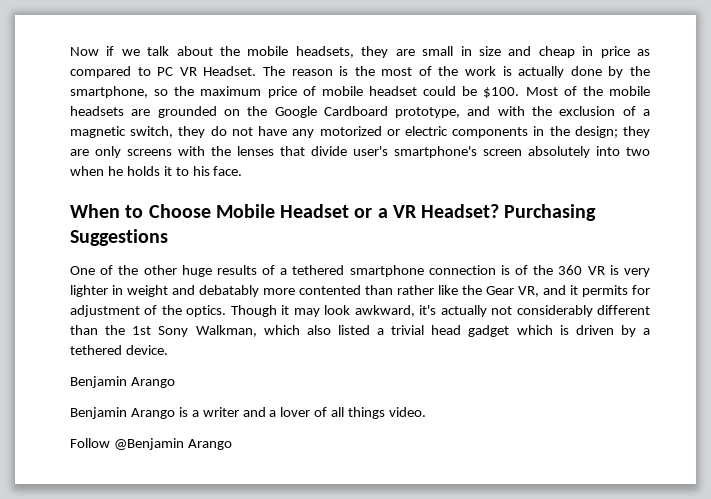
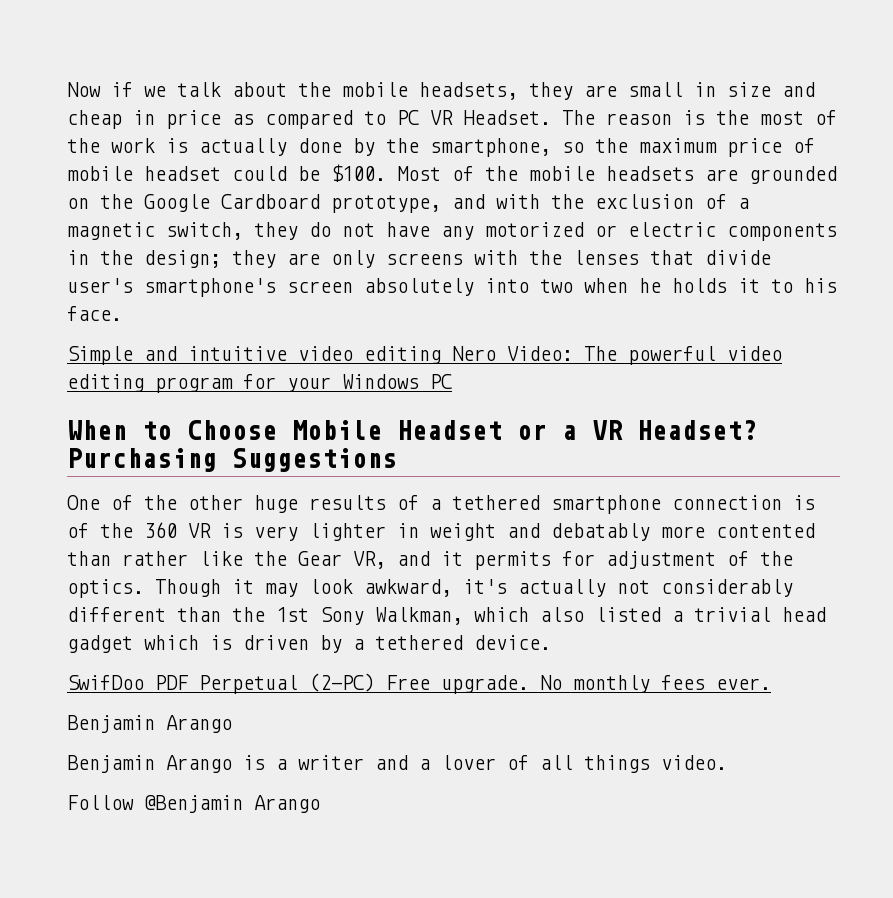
+ Simple and intuitive video editing Nero Video: The powerful video editing program for your Windows PC
+ SwifDoo PDF Perpetual (2-PC) Free upgrade. No monthly fees ever.

